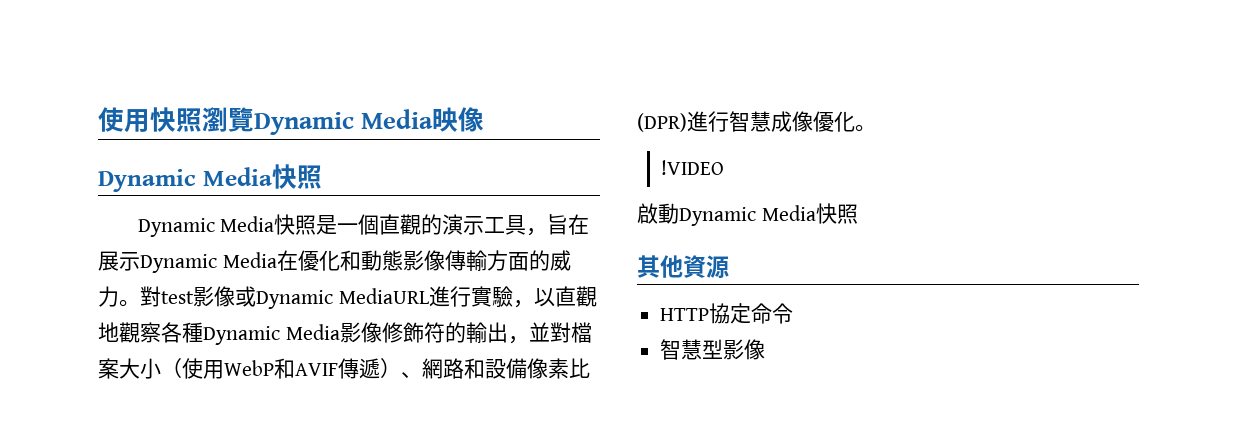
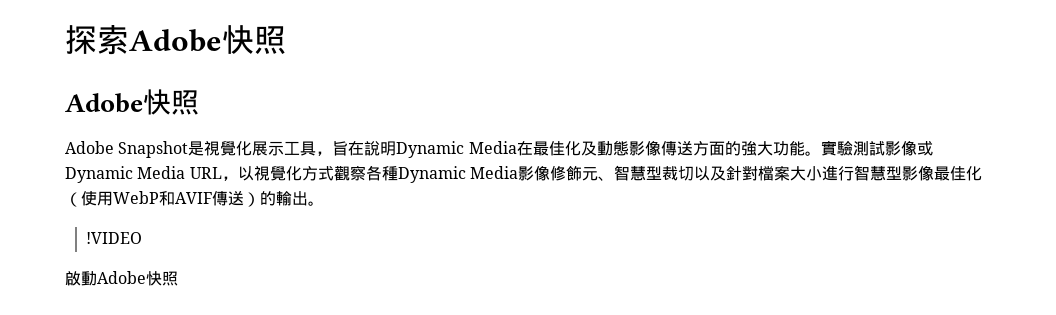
- 使用快照瀏覽Dynamic Media映像
- Dynamic Media快照
- Dynamic Media快照是一個直觀的演示工具，旨在展示Dynamic Media在優化和動態影像傳輸方面的威力。對test影像或Dynamic MediaURL進行實驗，以直觀地觀察各種Dynamic Media影像修飾符的輸出，並對檔案大小（使用WebP和AVIF傳遞）、網路和設備像素比(DPR)進行智慧成像優化。
+ 探索Adobe快照
+ Adobe快照
+ Adobe Snapshot是視覺化展示工具，旨在說明Dynamic Media在最佳化及動態影像傳送方面的強大功能。實驗測試影像或Dynamic Media URL，以視覺化方式觀察各種Dynamic Media影像修飾元、智慧型裁切以及針對檔案大小進行智慧型影像最佳化（使用WebP和AVIF傳送）的輸出。
- 啟動Dynamic Media快照
- 其他資源
- HTTP協定命令
- 智慧型影像
+ 啟動Adobe快照

